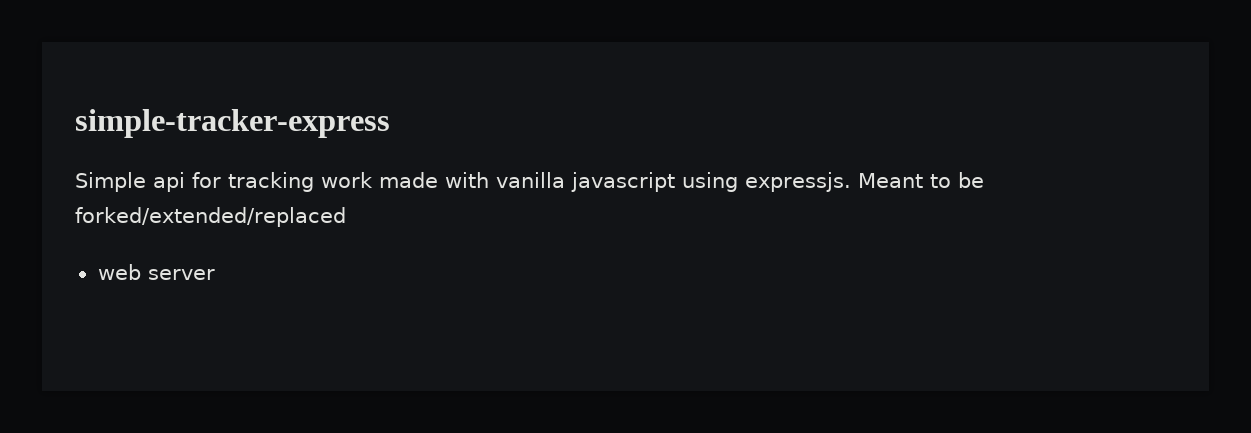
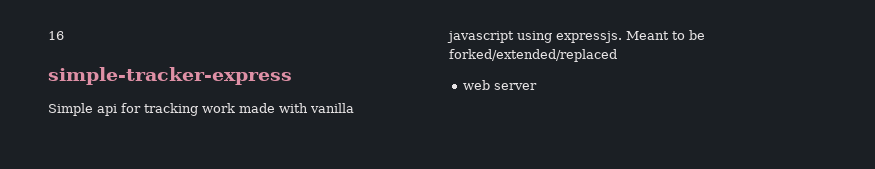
+ 16

